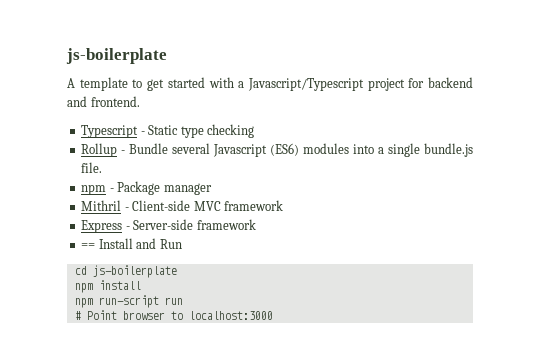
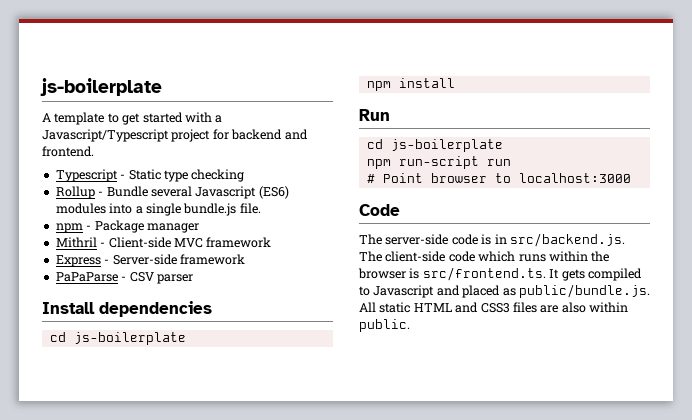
- == Install and Run
+ PaPaParse - CSV parser
+ Install dependencies
+ Run
+ cd js-boilerplate
+ Code
+ The server-side code is in src/backend.js. The client-side code which runs within the browser is src/frontend.ts. It gets compiled to Javascript and placed as public/bundle.js. All static HTML and CSS3 files are also within public.

